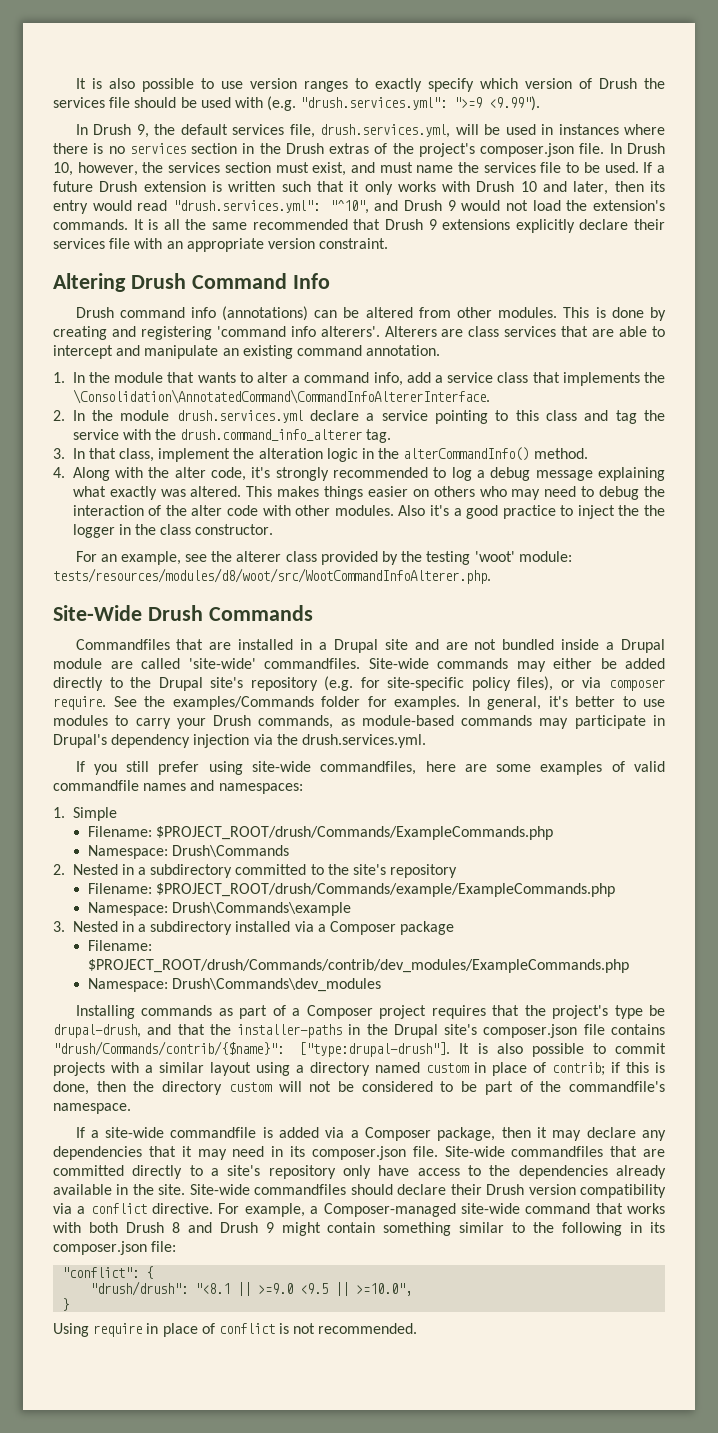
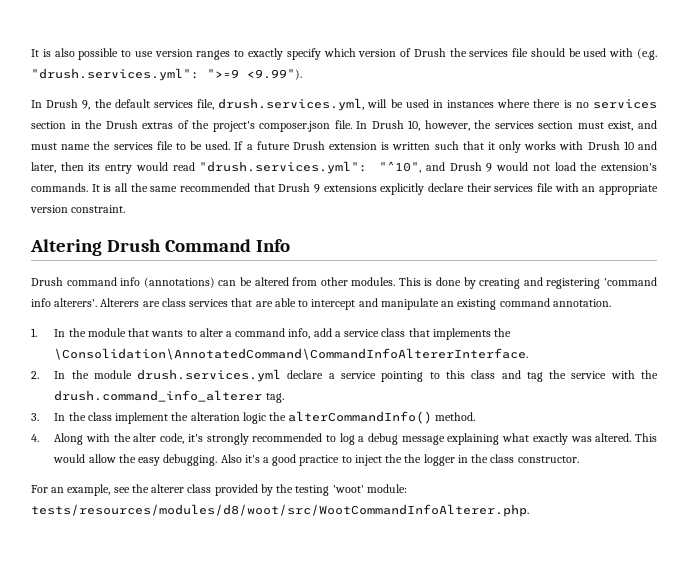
- 3. In that class, implement the alteration logic in the alterCommandInfo() method.
+ 3. In the class implement the alteration logic the alterCommandInfo() method.
- This makes things easier on others who may need to debug the interaction of the alter code with other modules.
+ This would allow the easy debugging.
- Site-Wide Drush Commands
- Commandfiles that are installed in a Drupal site and are not bundled inside a Drupal module are called 'site-wide' commandfiles. Site-wide commands may either be added directly to the Drupal site's repository (e.g. for site-specific policy files), or via composer require. See the examples/Commands folder for examples. In general, it's better to use modules to carry your Drush commands, as module-based commands may participate in Drupal's dependency injection via the drush.services.yml.
- If you still prefer using site-wide commandfiles, here are some examples of valid commandfile names and namespaces:
- 1. Simple
- Filename: $PROJECT_ROOT/drush/Commands/ExampleCommands.php
- Namespace: Drush\Commands
- 2. Nested in a subdirectory committed to the site's repository
- Filename: $PROJECT_ROOT/drush/Commands/example/ExampleCommands.php
- Namespace: Drush\Commands\example
- 3. Nested in a subdirectory installed via a Composer package
- Filename: $PROJECT_ROOT/drush/Commands/contrib/dev_modules/ExampleCommands.php
- Namespace: Drush\Commands\dev_modules
- Installing commands as part of a Composer project requires that the project's type be drupal-drush, and that the installer-paths in the Drupal site's composer.json file contains "drush/Commands/contrib/{$name}": ["type:drupal-drush"]. It is also possible to commit projects with a similar layout using a directory named custom in place of contrib; if this is done, then the directory custom will not be considered to be part of the commandfile's namespace.
- If a site-wide commandfile is added via a Composer package, then it may declare any dependencies that it may need in its composer.json file. Site-wide commandfiles that are committed directly to a site's repository only have access to the dependencies already available in the site. Site-wide commandfiles should declare their Drush version compatibility via a conflict directive. For example, a Composer-managed site-wide command that works with both Drush 8 and Drush 9 might contain something similar to the following in its composer.json file:
- "conflict": {
- "drush/drush": "<8.1 || >=9.0 <9.5 || >=10.0",
- }
- Using require in place of conflict is not recommended.

